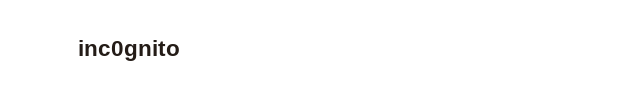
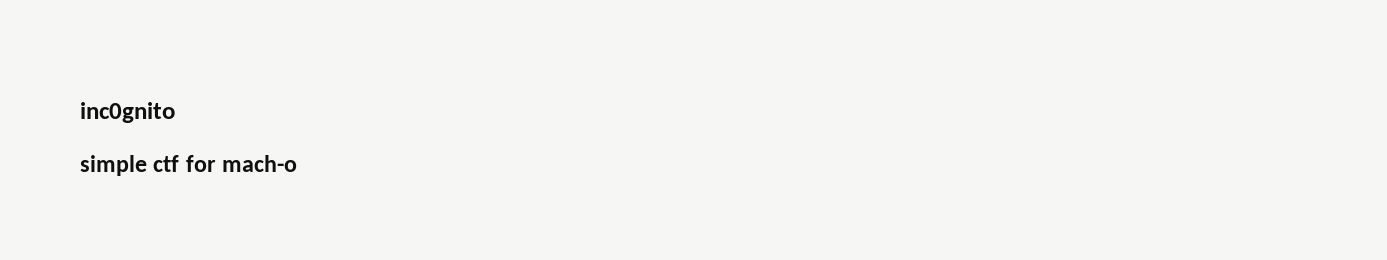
+ simple ctf for mach-o

